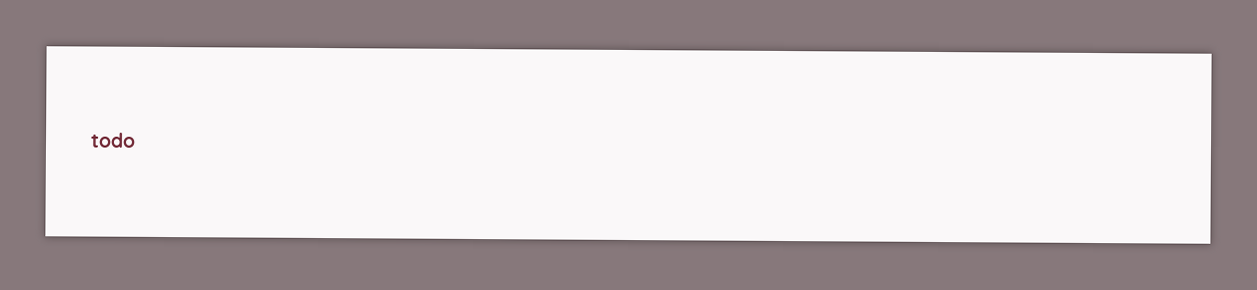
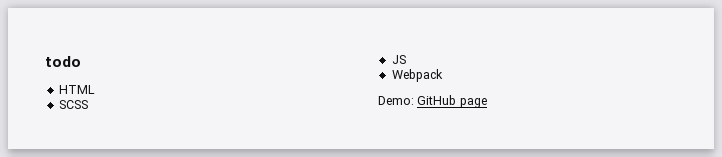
+ HTML
+ SCSS
+ JS
+ Webpack
+ Demo: GitHub page

